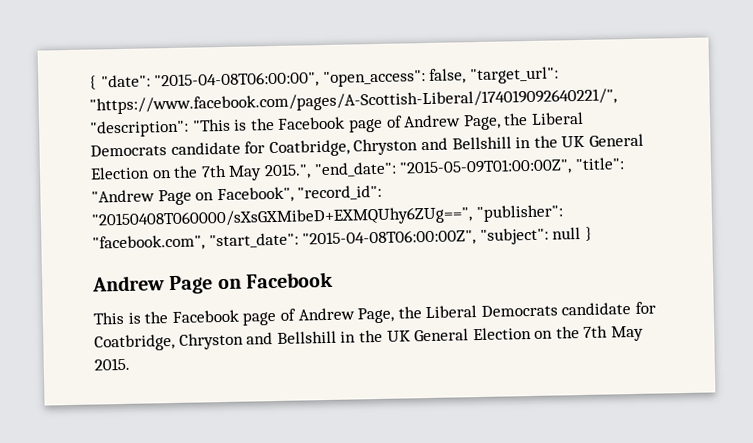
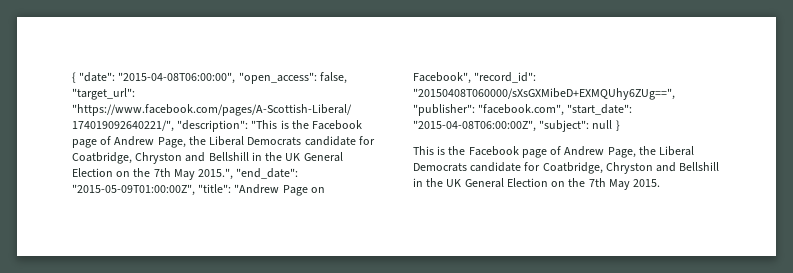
- Andrew Page on Facebook

